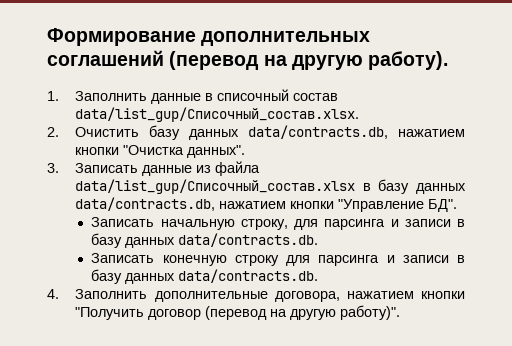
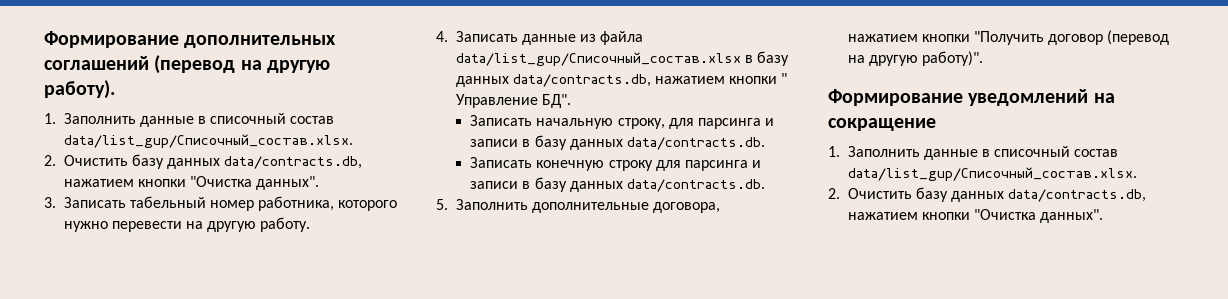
- 3. Записать данные из файла data/list_gup/Списочный_состав.xlsx в базу данных data/contracts.db, нажатием кнопки "Управление БД".
+ 3. Записать табельный номер работника, которого нужно перевести на другую работу.
+ 4. Записать данные из файла data/list_gup/Списочный_состав.xlsx в базу данных data/contracts.db, нажатием кнопки " Управление БД".
- 4. Заполнить дополнительные договора, нажатием кнопки "Получить договор (перевод на другую работу)".
+ 5. Заполнить дополнительные договора, нажатием кнопки "Получить договор (перевод на другую работу)".
+ Формирование уведомлений на сокращение
+ 1. Заполнить данные в списочный состав data/list_gup/Списочный_состав.xlsx.
+ 2. Очистить базу данных data/contracts.db, нажатием кнопки "Очистка данных".

